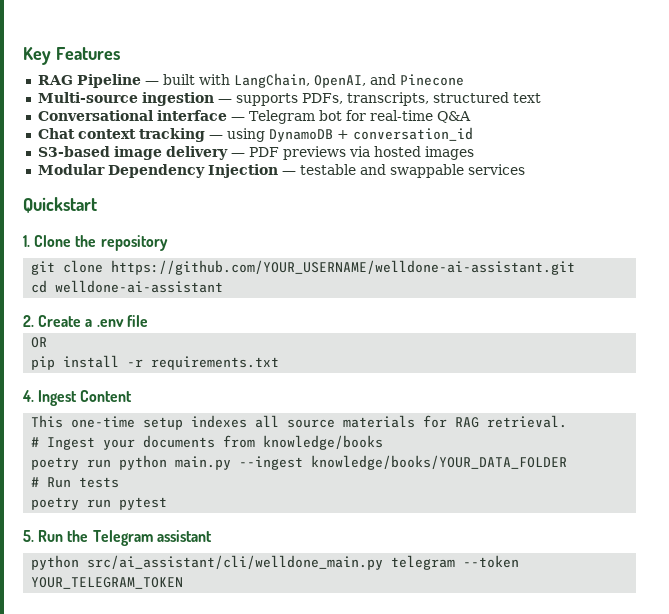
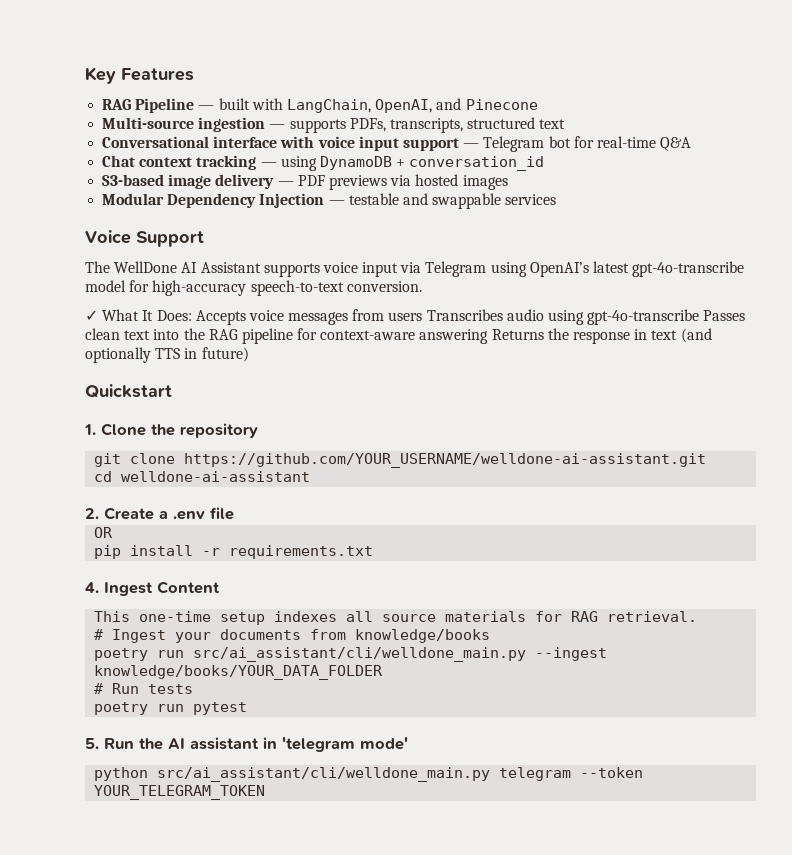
- Conversational interface — Telegram bot for real-time Q&A
+ Conversational interface with voice input support — Telegram bot for real-time Q&A
+ Voice Support
+ The WellDone AI Assistant supports voice input via Telegram using OpenAI’s latest gpt-4o-transcribe model for high-accuracy speech-to-text conversion.
+ ✓ What It Does: Accepts voice messages from users Transcribes audio using gpt-4o-transcribe Passes clean text into the RAG pipeline for context-aware answering Returns the response in text (and optionally TTS in future)
- poetry run python main.py --ingest knowledge/books/YOUR_DATA_FOLDER
+ poetry run src/ai_assistant/cli/welldone_main.py --ingest knowledge/books/YOUR_DATA_FOLDER
- 5. Run the Telegram assistant
+ 5. Run the AI assistant in 'telegram mode'

